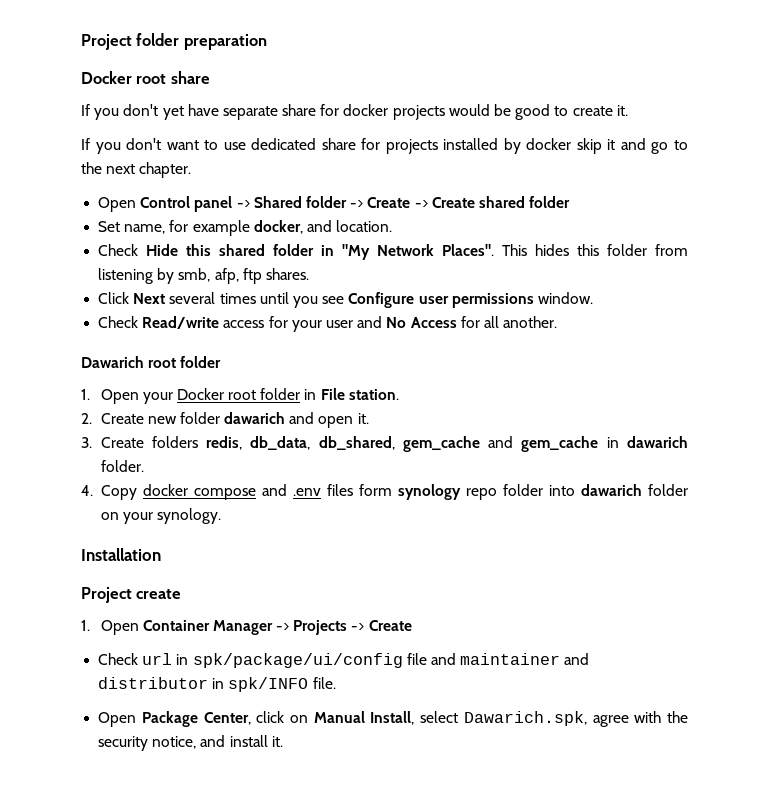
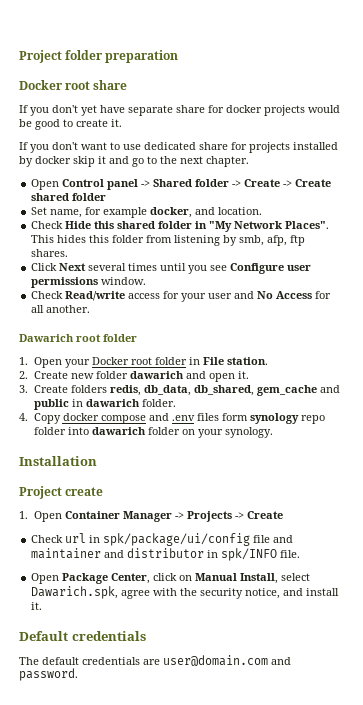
- 3. Create folders redis, db_data, db_shared, gem_cache and gem_cache in dawarich folder.
+ 3. Create folders redis, db_data, db_shared, gem_cache and public in dawarich folder.
+ Default credentials
+ The default credentials are user@domain.com and password.

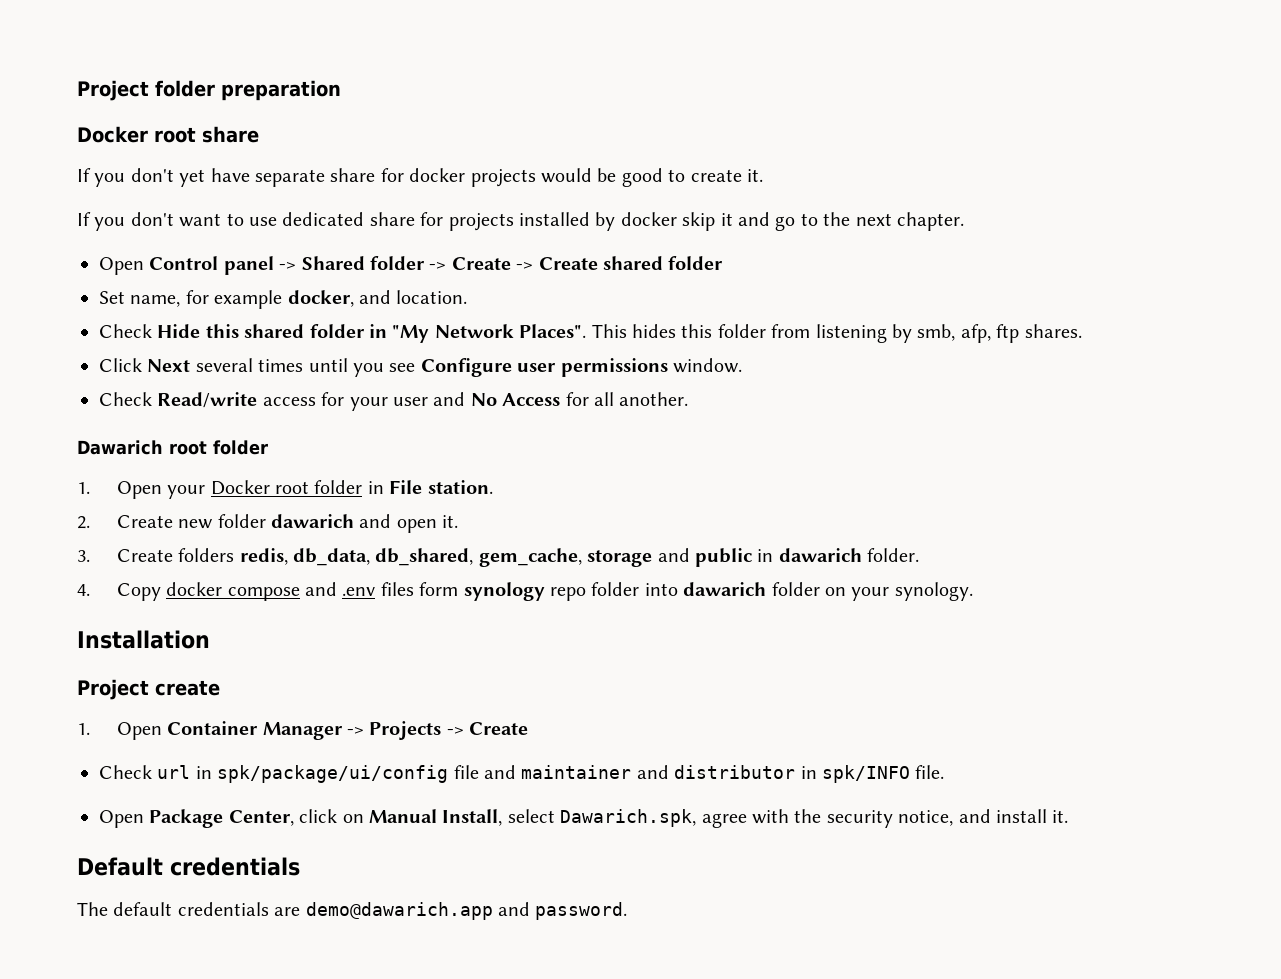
- 3. Create folders redis, db_data, db_shared, gem_cache and public in dawarich folder.
+ 3. Create folders redis, db_data, db_shared, gem_cache, storage and public in dawarich folder.
- The default credentials are user@domain.com and password.
+ The default credentials are demo@dawarich.app and password.

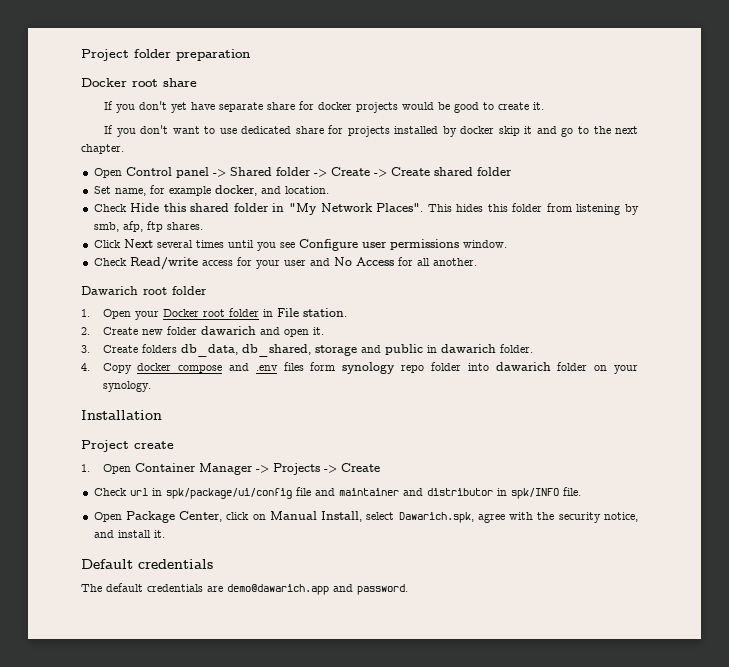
- 3. Create folders redis, db_data, db_shared, gem_cache, storage and public in dawarich folder.
+ 3. Create folders db_data, db_shared, storage and public in dawarich folder.

